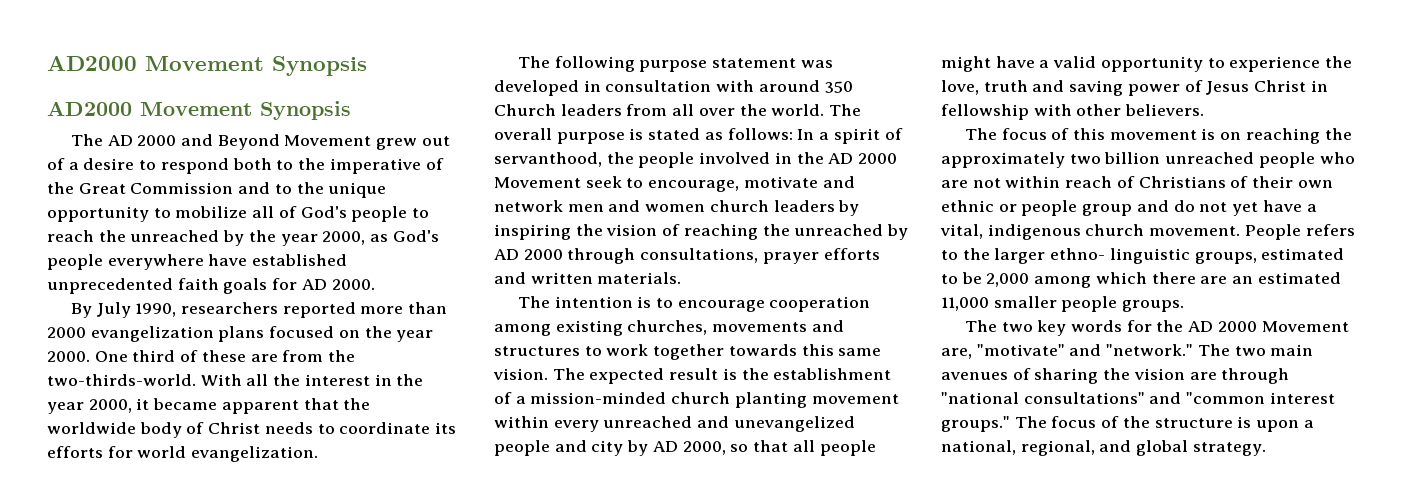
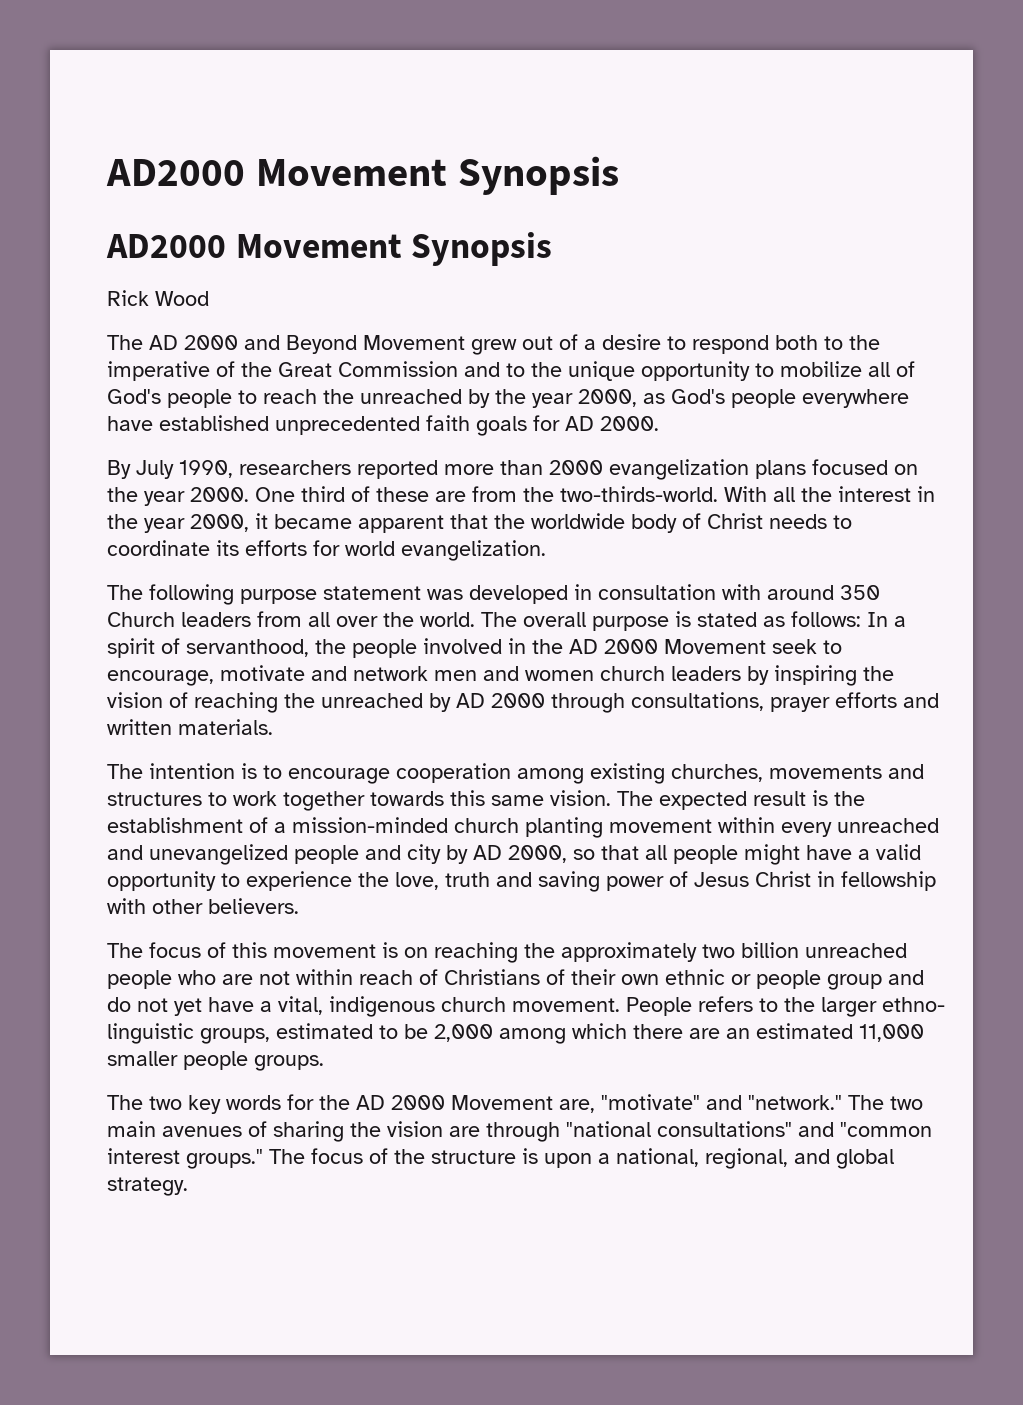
+ Rick Wood

